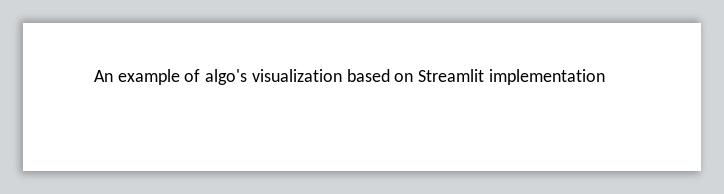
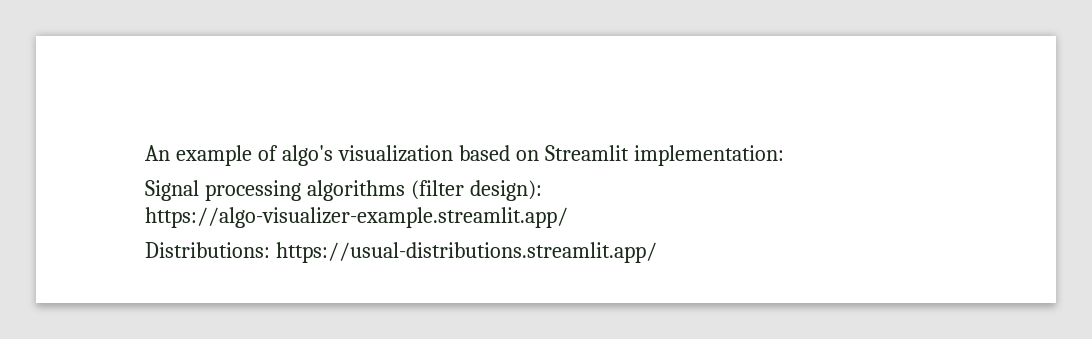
- An example of algo's visualization based on Streamlit implementation
+ An example of algo's visualization based on Streamlit implementation:
+ Signal processing algorithms (filter design): https://algo-visualizer-example.streamlit.app/
+ Distributions: https://usual-distributions.streamlit.app/

